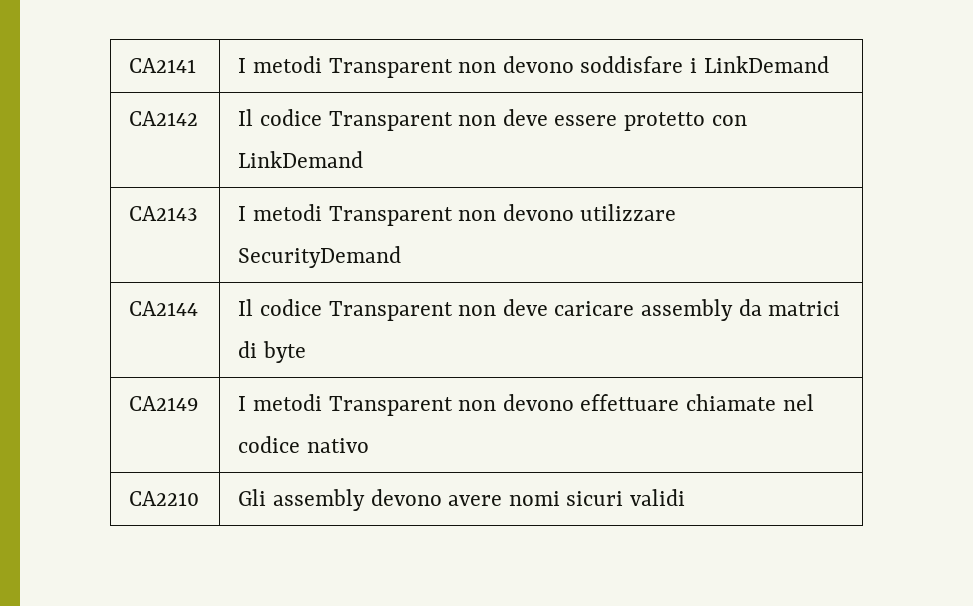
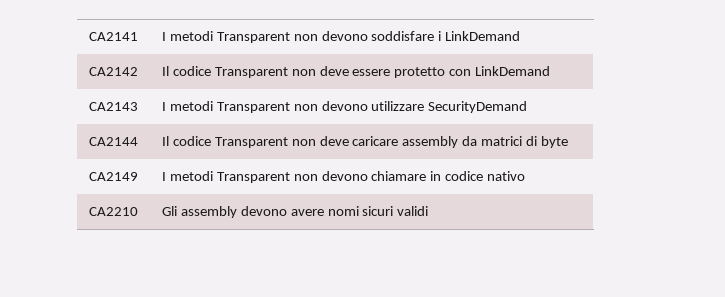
- CA2149 | I metodi Transparent non devono effettuare chiamate nel codice nativo
+ CA2149 | I metodi Transparent non devono chiamare in codice nativo

